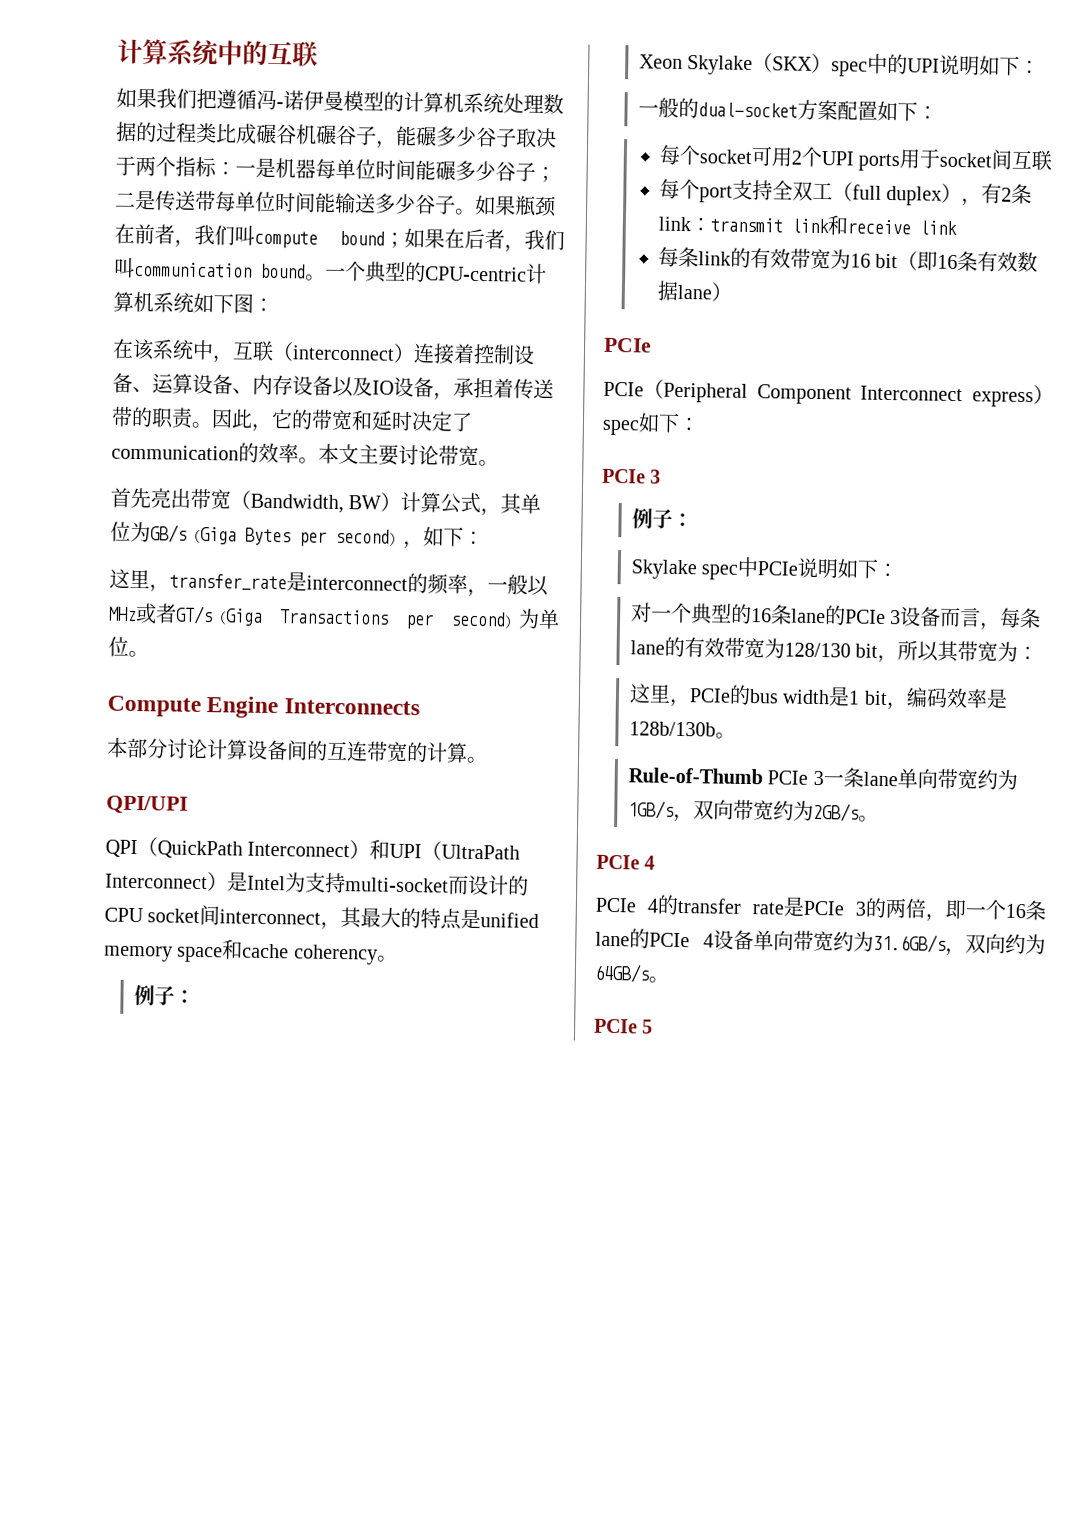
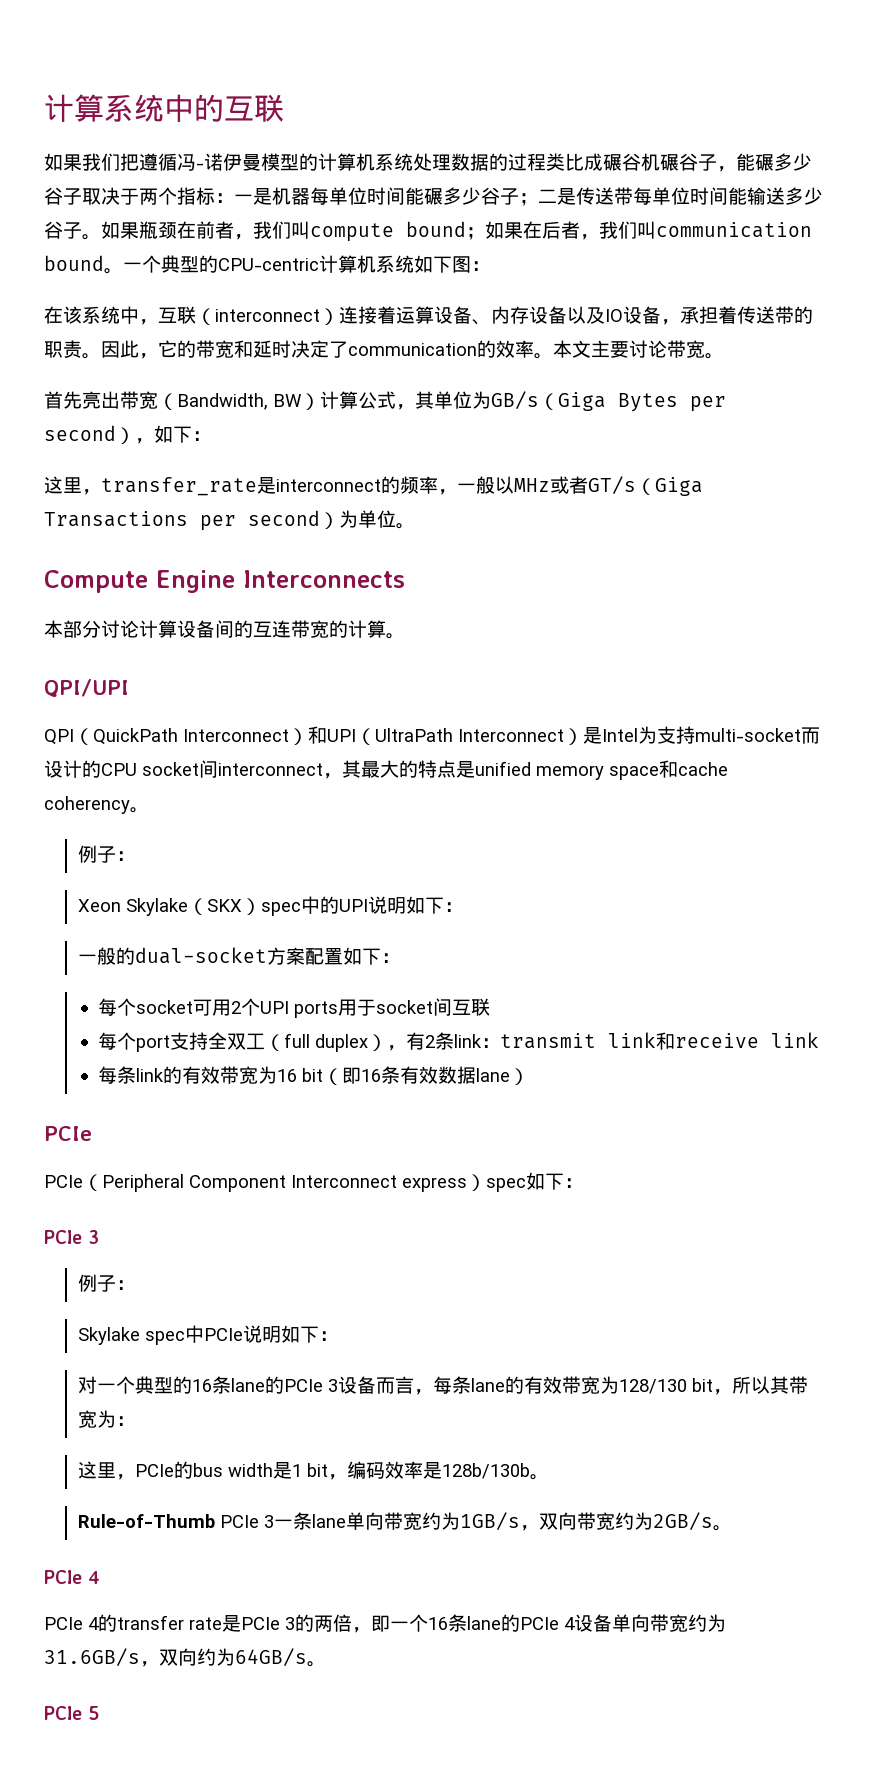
- 在该系统中，互联（interconnect）连接着控制设备、运算设备、内存设备以及IO设备，承担着传送带的职责。
+ 在该系统中，互联（interconnect）连接着运算设备、内存设备以及IO设备，承担着传送带的职责。

